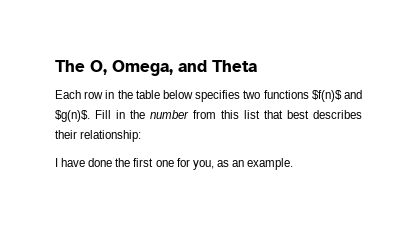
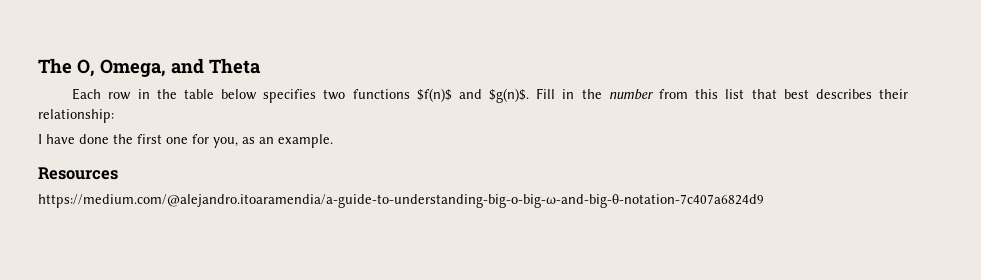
+ Resources
+ https://medium.com/@alejandro.itoaramendia/a-guide-to-understanding-big-o-big-ω-and-big-θ-notation-7c407a6824d9

